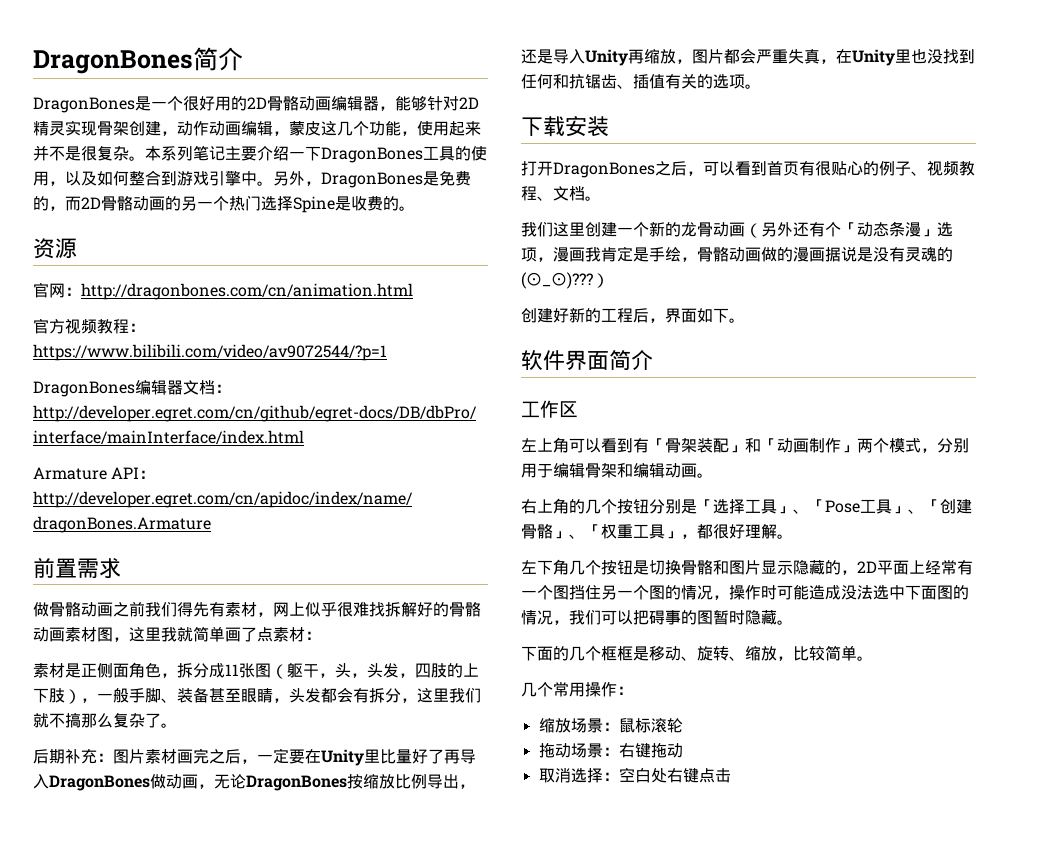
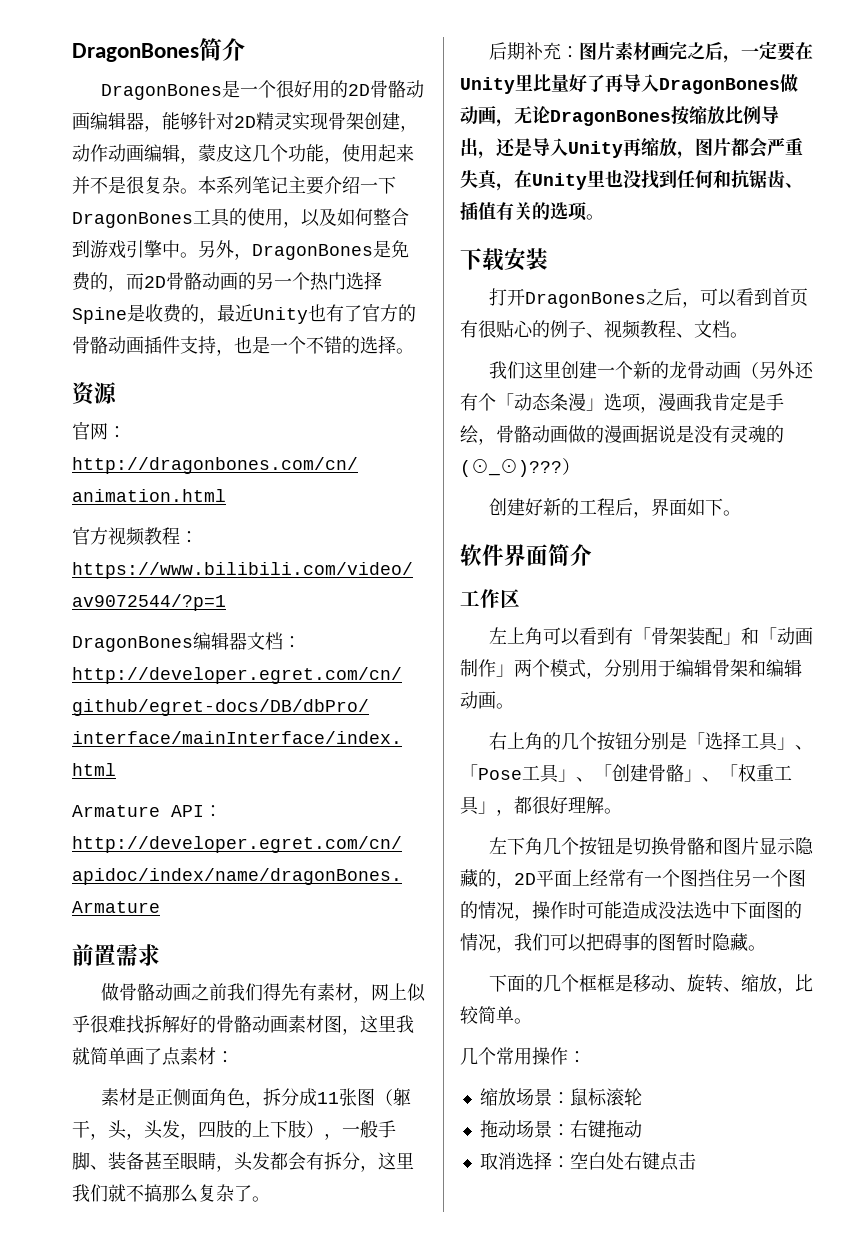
- 另外，DragonBones是免费的，而2D骨骼动画的另一个热门选择Spine是收费的。
+ 另外，DragonBones是免费的，而2D骨骼动画的另一个热门选择Spine是收费的，最近Unity也有了官方的骨骼动画插件支持，也是一个不错的选择。

